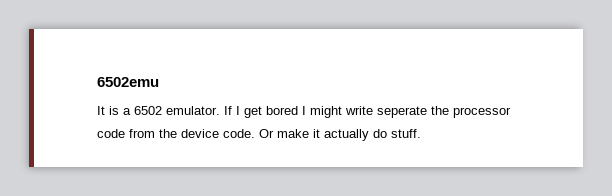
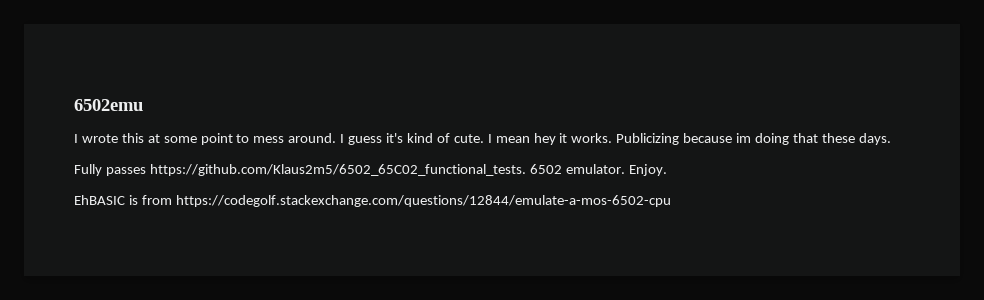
- It is a 6502 emulator. If I get bored I might write seperate the processor code from the device code. Or make it actually do stuff.
+ I wrote this at some point to mess around. I guess it's kind of cute. I mean hey it works. Publicizing because im doing that these days.
+ Fully passes https://github.com/Klaus2m5/6502_65C02_functional_tests. 6502 emulator. Enjoy.
+ EhBASIC is from https://codegolf.stackexchange.com/questions/12844/emulate-a-mos-6502-cpu

